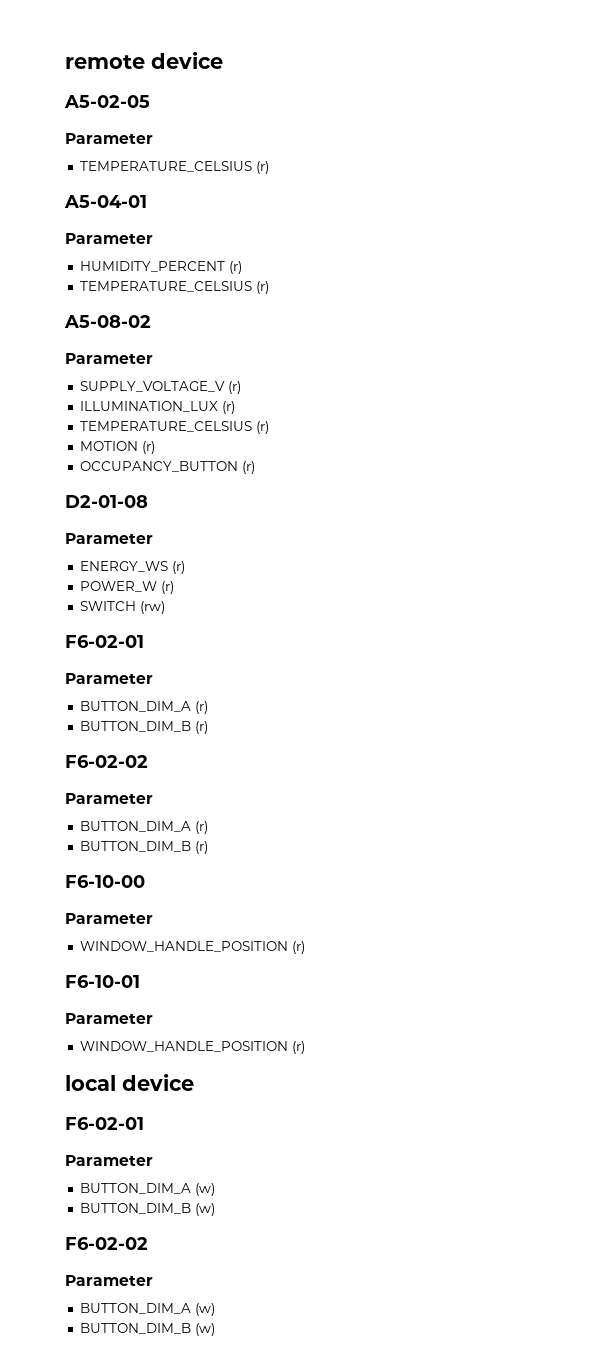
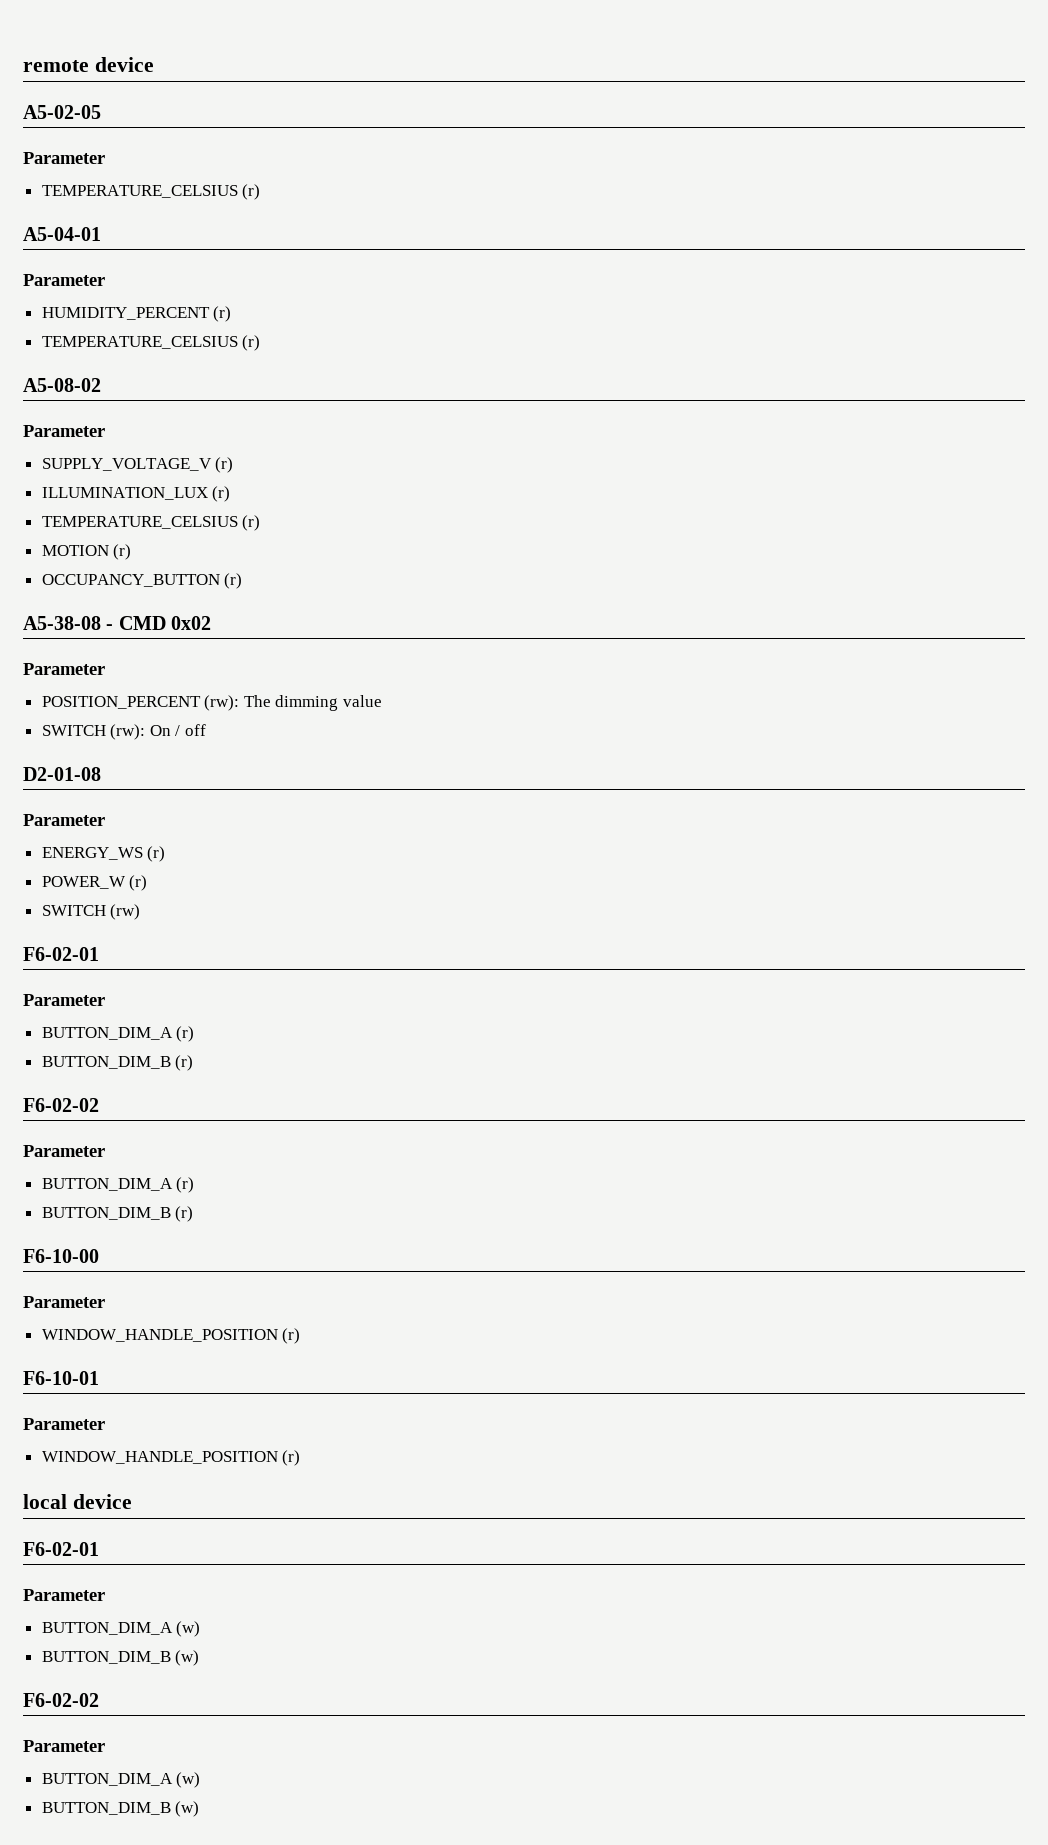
+ A5-38-08 - CMD 0x02
+ Parameter
+ POSITION_PERCENT (rw): The dimming value
+ SWITCH (rw): On / off

